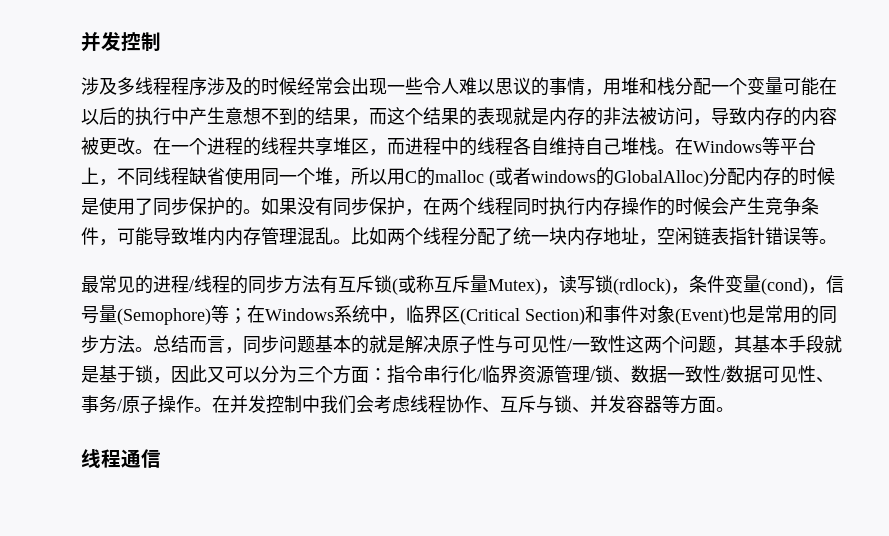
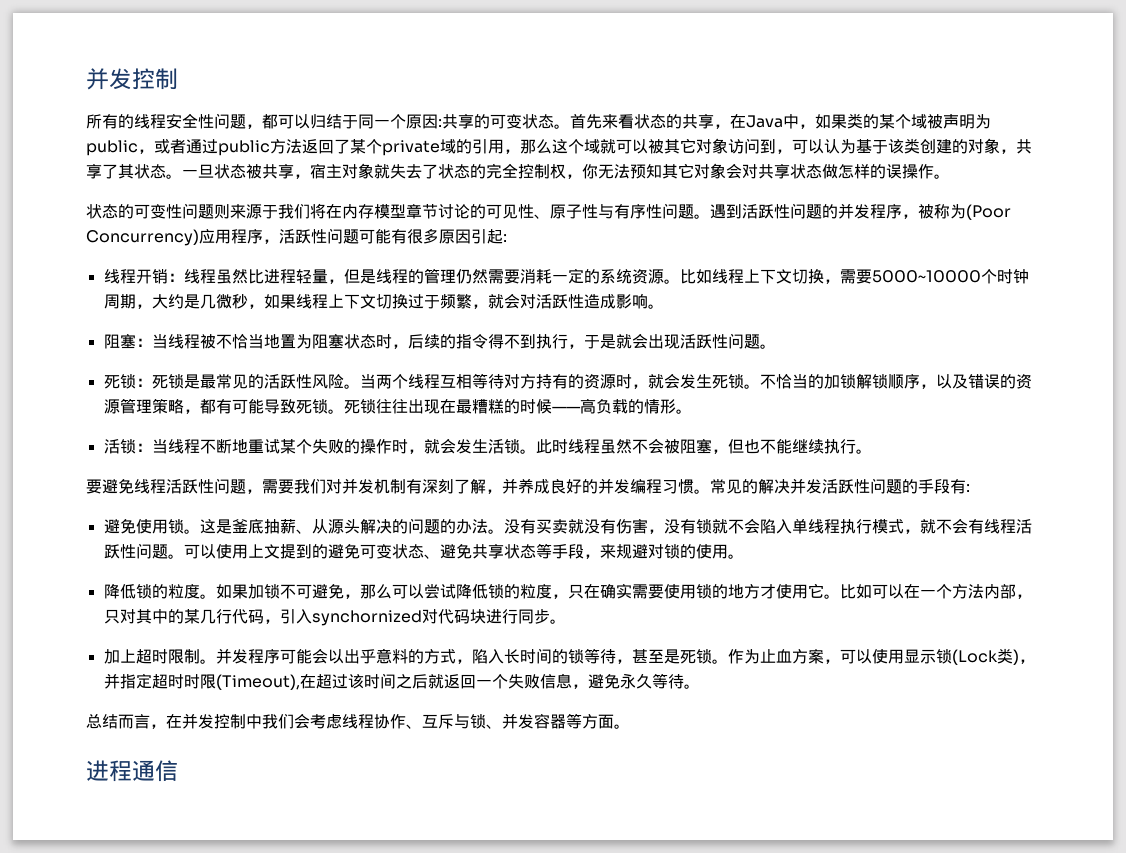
- 涉及多线程程序涉及的时候经常会出现一些令人难以思议的事情，用堆和栈分配一个变量可能在以后的执行中产生意想不到的结果，而这个结果的表现就是内存的非法被访问，导致内存的内容被更改。在一个进程的线程共享堆区，而进程中的线程各自维持自己堆栈。在Windows等平台上，不同线程缺省使用同一个堆，所以用C的malloc (或者windows的GlobalAlloc)分配内存的时候是使用了同步保护的。如果没有同步保护，在两个线程同时执行内存操作的时候会产生竞争条件，可能导致堆内内存管理混乱。比如两个线程分配了统一块内存地址，空闲链表指针错误等。
- 最常见的进程/线程的同步方法有互斥锁(或称互斥量Mutex)，读写锁(rdlock)，条件变量(cond)，信号量(Semophore)等；在Windows系统中，临界区(Critical Section)和事件对象(Event)也是常用的同步方法。总结而言，同步问题基本的就是解决原子性与可见性/一致性这两个问题，其基本手段就是基于锁，因此又可以分为三个方面：指令串行化/临界资源管理/锁、数据一致性/数据可见性、事务/原子操作。在并发控制中我们会考虑线程协作、互斥与锁、并发容器等方面。
+ 所有的线程安全性问题，都可以归结于同一个原因:共享的可变状态。首先来看状态的共享，在Java中，如果类的某个域被声明为public，或者通过public方法返回了某个private域的引用，那么这个域就可以被其它对象访问到，可以认为基于该类创建的对象，共享了其状态。一旦状态被共享，宿主对象就失去了状态的完全控制权，你无法预知其它对象会对共享状态做怎样的误操作。
+ 状态的可变性问题则来源于我们将在内存模型章节讨论的可见性、原子性与有序性问题。遇到活跃性问题的并发程序，被称为(Poor Concurrency)应用程序，活跃性问题可能有很多原因引起:
+ 线程开销：线程虽然比进程轻量，但是线程的管理仍然需要消耗一定的系统资源。比如线程上下文切换，需要5000~10000个时钟周期，大约是几微秒，如果线程上下文切换过于频繁，就会对活跃性造成影响。
+ 阻塞：当线程被不恰当地置为阻塞状态时，后续的指令得不到执行，于是就会出现活跃性问题。
+ 死锁：死锁是最常见的活跃性风险。当两个线程互相等待对方持有的资源时，就会发生死锁。不恰当的加锁解锁顺序，以及错误的资源管理策略，都有可能导致死锁。死锁往往出现在最糟糕的时候——高负载的情形。
+ 活锁：当线程不断地重试某个失败的操作时，就会发生活锁。此时线程虽然不会被阻塞，但也不能继续执行。
+ 要避免线程活跃性问题，需要我们对并发机制有深刻了解，并养成良好的并发编程习惯。常见的解决并发活跃性问题的手段有:
+ 避免使用锁。这是釜底抽薪、从源头解决的问题的办法。没有买卖就没有伤害，没有锁就不会陷入单线程执行模式，就不会有线程活跃性问题。可以使用上文提到的避免可变状态、避免共享状态等手段，来规避对锁的使用。
+ 降低锁的粒度。如果加锁不可避免，那么可以尝试降低锁的粒度，只在确实需要使用锁的地方才使用它。比如可以在一个方法内部，只对其中的某几行代码，引入synchornized对代码块进行同步。
+ 加上超时限制。并发程序可能会以出乎意料的方式，陷入长时间的锁等待，甚至是死锁。作为止血方案，可以使用显示锁(Lock类)，并指定超时时限(Timeout),在超过该时间之后就返回一个失败信息，避免永久等待。
+ 总结而言，在并发控制中我们会考虑线程协作、互斥与锁、并发容器等方面。
- 线程通信
+ 进程通信

